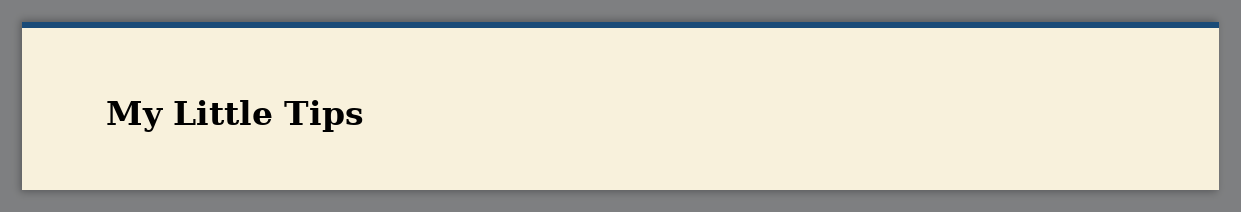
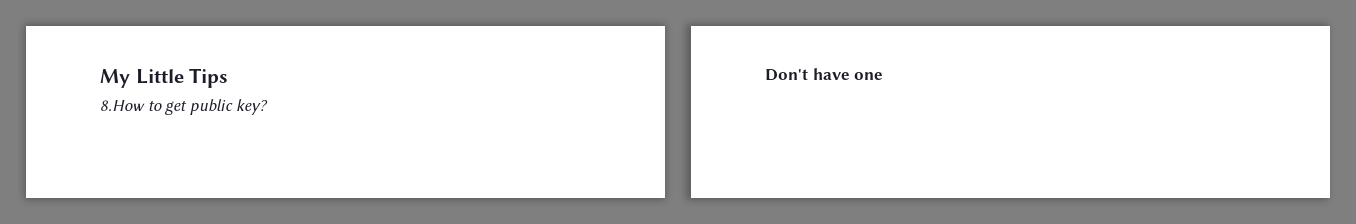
+ 8.How to get public key?
+ Don't have one

